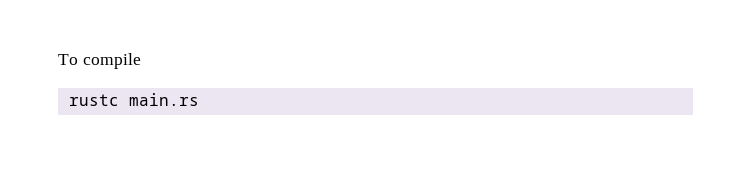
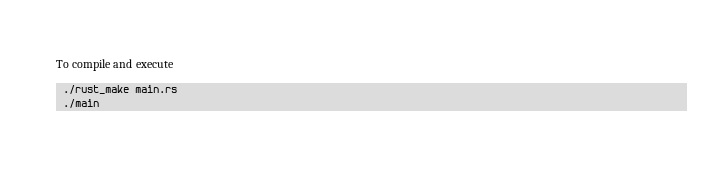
- To compile
- rustc main.rs
+ To compile and execute
+ ./rust_make main.rs
+ ./main

